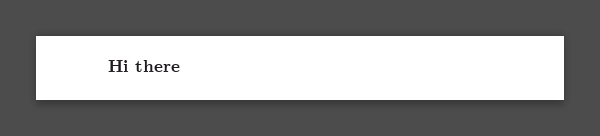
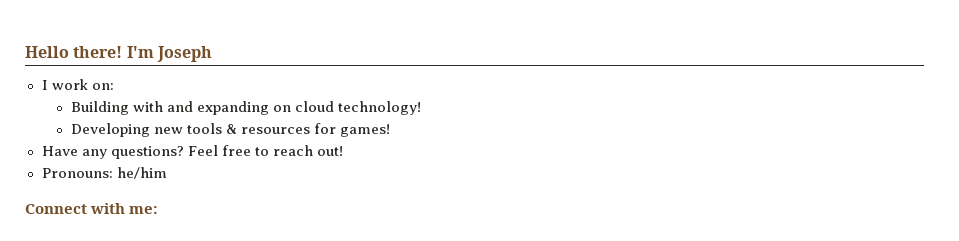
- Hi there
+ Hello there! I'm Joseph
+ I work on:
+ Building with and expanding on cloud technology!
+ Developing new tools & resources for games!
+ Have any questions? Feel free to reach out!
+ Pronouns: he/him
+ Connect with me:

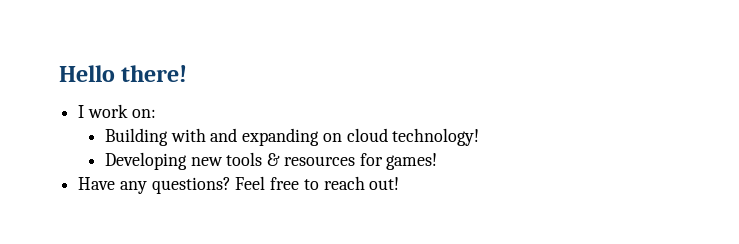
- I'm Joseph
- Pronouns: he/him
- Connect with me:

